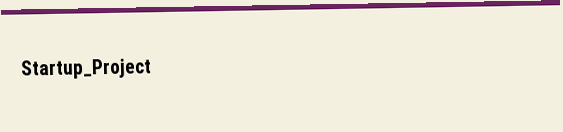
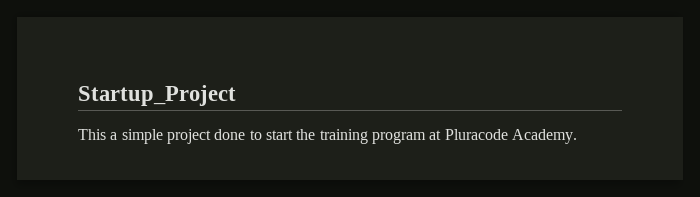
+ This a simple project done to start the training program at Pluracode Academy.

